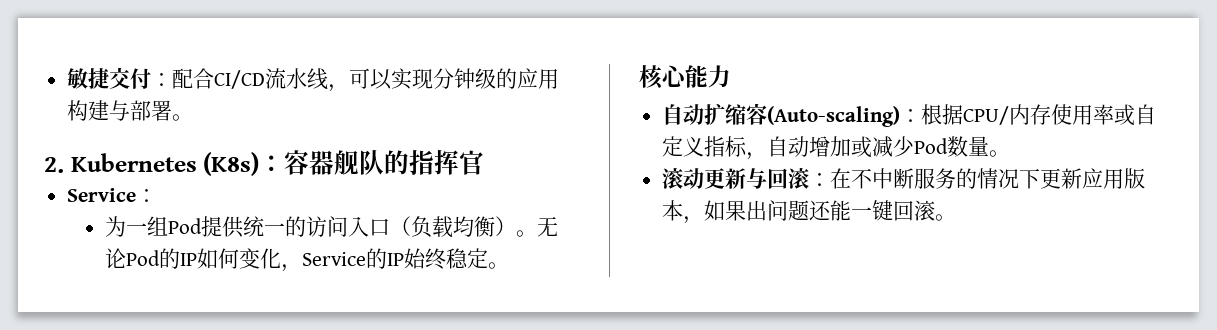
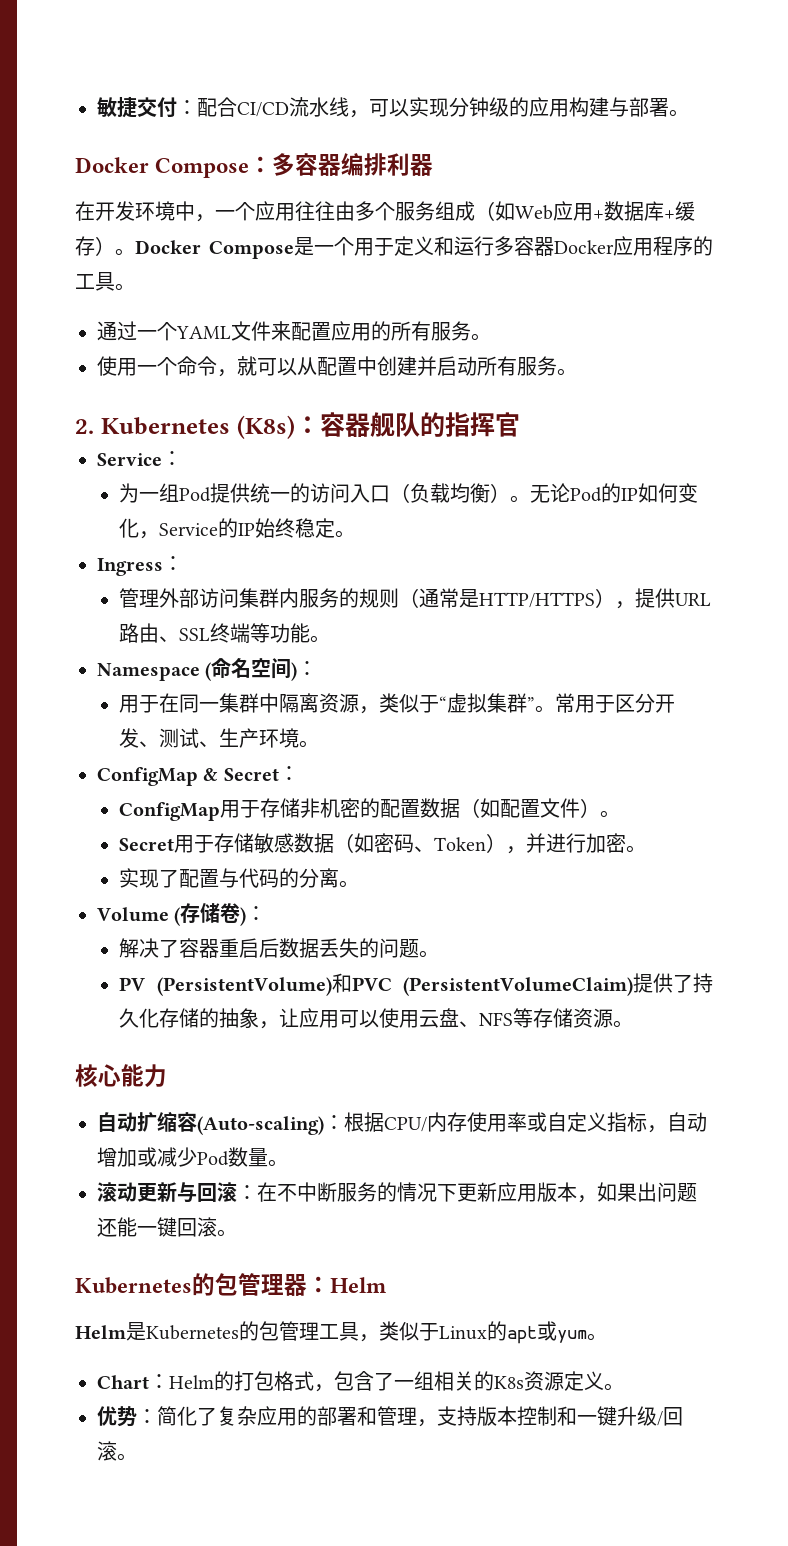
+ Docker Compose：多容器编排利器
+ 在开发环境中，一个应用往往由多个服务组成（如Web应用+数据库+缓存）。Docker Compose是一个用于定义和运行多容器Docker应用程序的工具。
+ 通过一个YAML文件来配置应用的所有服务。
+ 使用一个命令，就可以从配置中创建并启动所有服务。
+ Ingress：
+ 管理外部访问集群内服务的规则（通常是HTTP/HTTPS），提供URL路由、SSL终端等功能。
+ Namespace (命名空间)：
+ 用于在同一集群中隔离资源，类似于“虚拟集群”。常用于区分开发、测试、生产环境。
+ ConfigMap & Secret：
+ ConfigMap用于存储非机密的配置数据（如配置文件）。
+ Secret用于存储敏感数据（如密码、Token），并进行加密。
+ 实现了配置与代码的分离。
+ Volume (存储卷)：
+ 解决了容器重启后数据丢失的问题。
+ PV (PersistentVolume)和PVC (PersistentVolumeClaim)提供了持久化存储的抽象，让应用可以使用云盘、NFS等存储资源。
+ Kubernetes的包管理器：Helm
+ Helm是Kubernetes的包管理工具，类似于Linux的apt或yum。
+ Chart：Helm的打包格式，包含了一组相关的K8s资源定义。
+ 优势：简化了复杂应用的部署和管理，支持版本控制和一键升级/回滚。

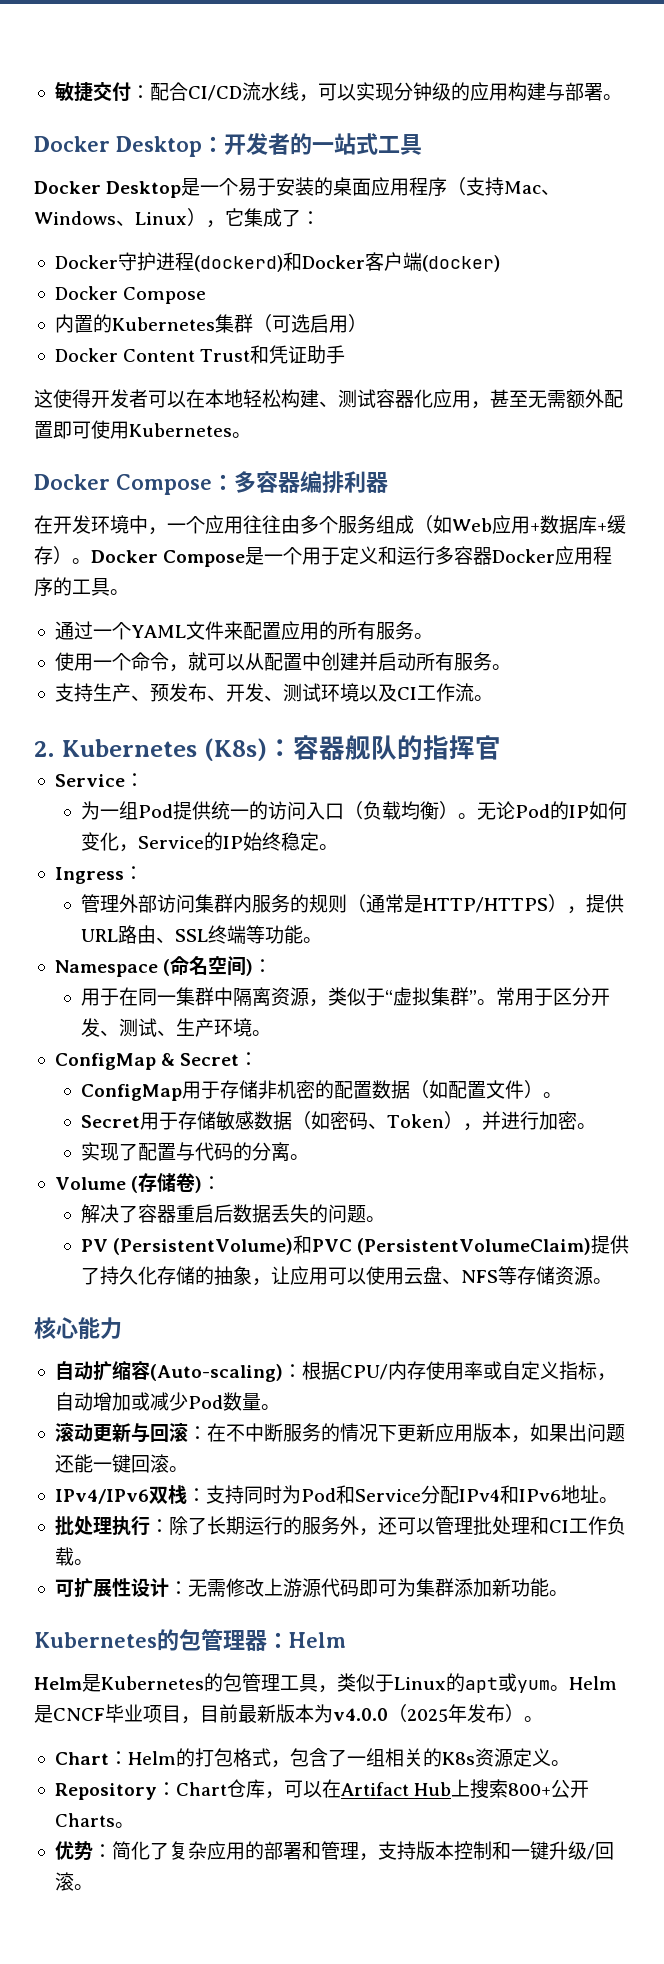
+ Docker Desktop：开发者的一站式工具
+ Docker Desktop是一个易于安装的桌面应用程序（支持Mac、Windows、Linux），它集成了：
+ Docker守护进程(dockerd)和Docker客户端(docker)
+ Docker Compose
+ 内置的Kubernetes集群（可选启用）
+ Docker Content Trust和凭证助手
+ 这使得开发者可以在本地轻松构建、测试容器化应用，甚至无需额外配置即可使用Kubernetes。
+ 支持生产、预发布、开发、测试环境以及CI工作流。
+ IPv4/IPv6双栈：支持同时为Pod和Service分配IPv4和IPv6地址。
+ 批处理执行：除了长期运行的服务外，还可以管理批处理和CI工作负载。
+ 可扩展性设计：无需修改上游源代码即可为集群添加新功能。
+ Helm是CNCF毕业项目，目前最新版本为v4.0.0（2025年发布）。
+ Repository：Chart仓库，可以在Artifact Hub上搜索800+公开Charts。

